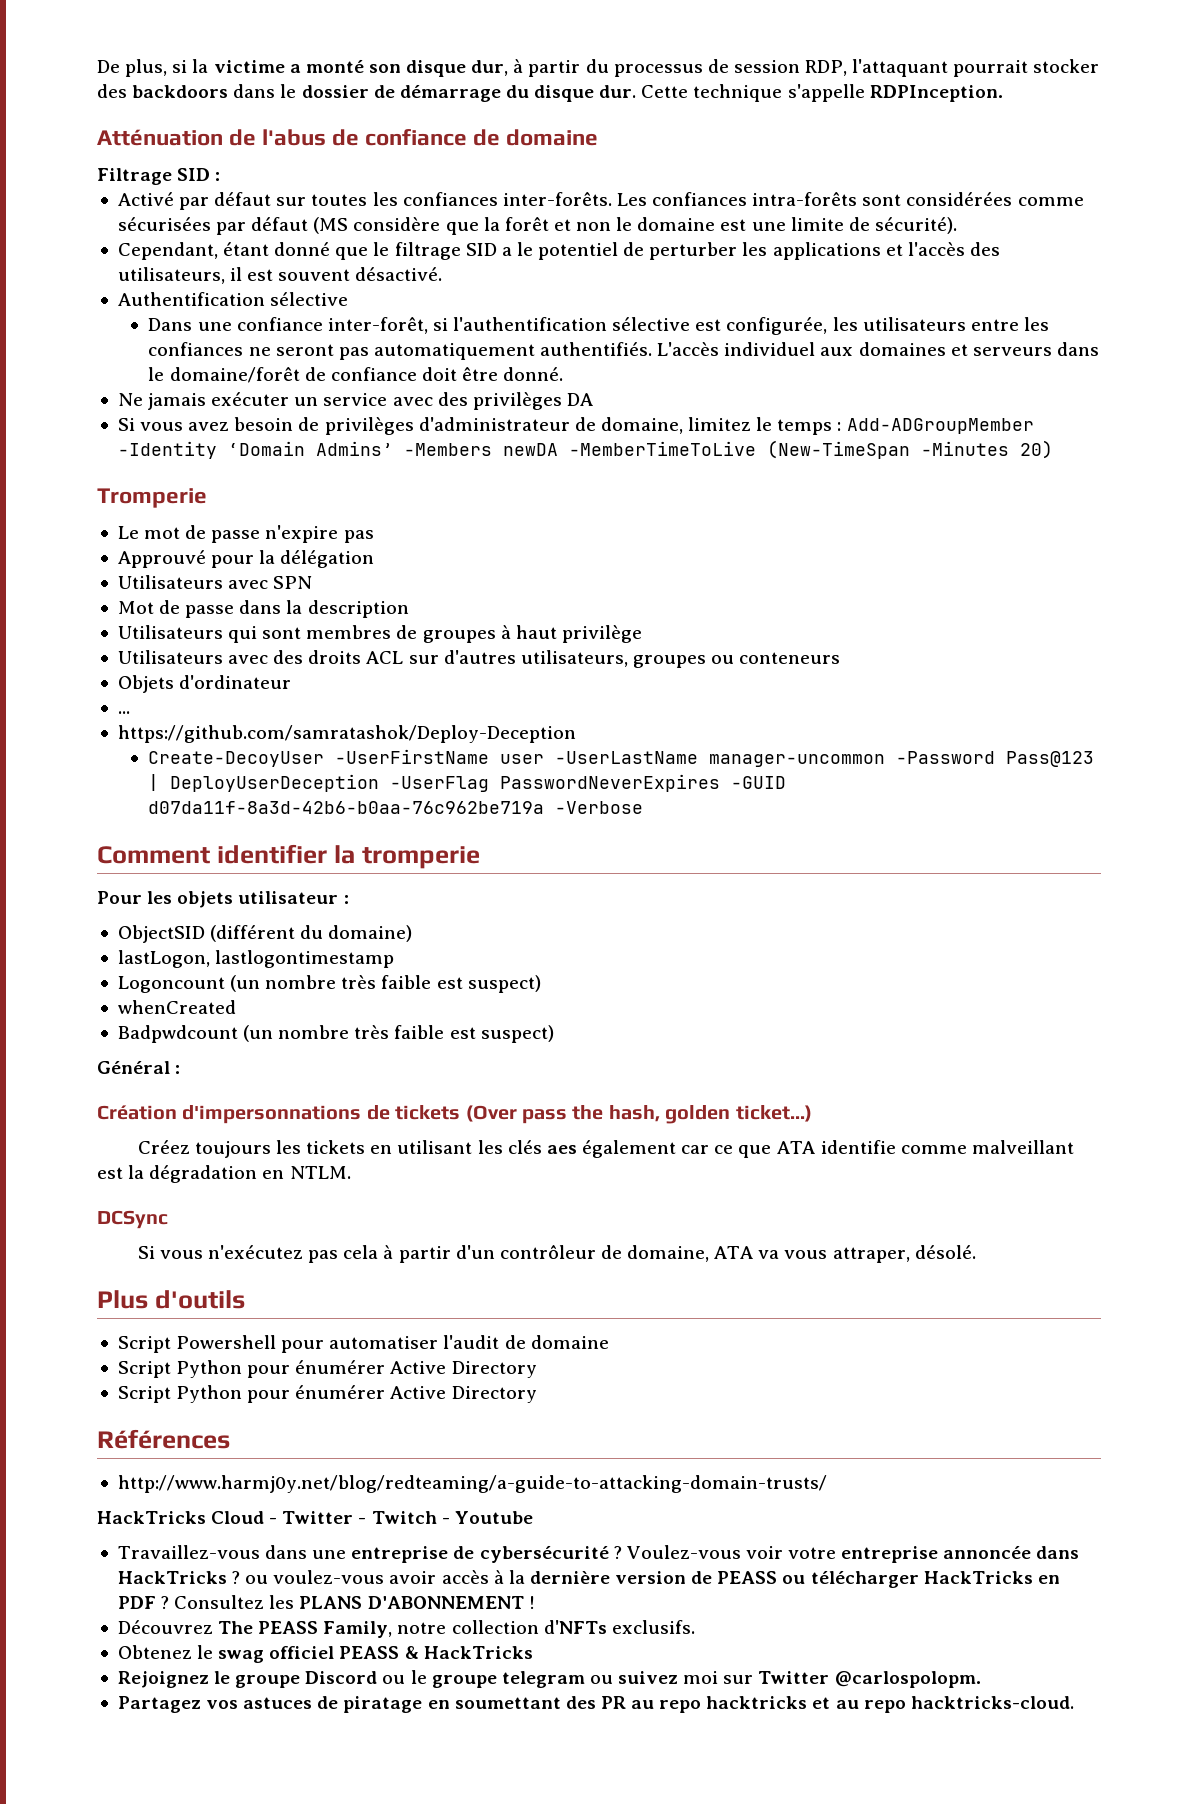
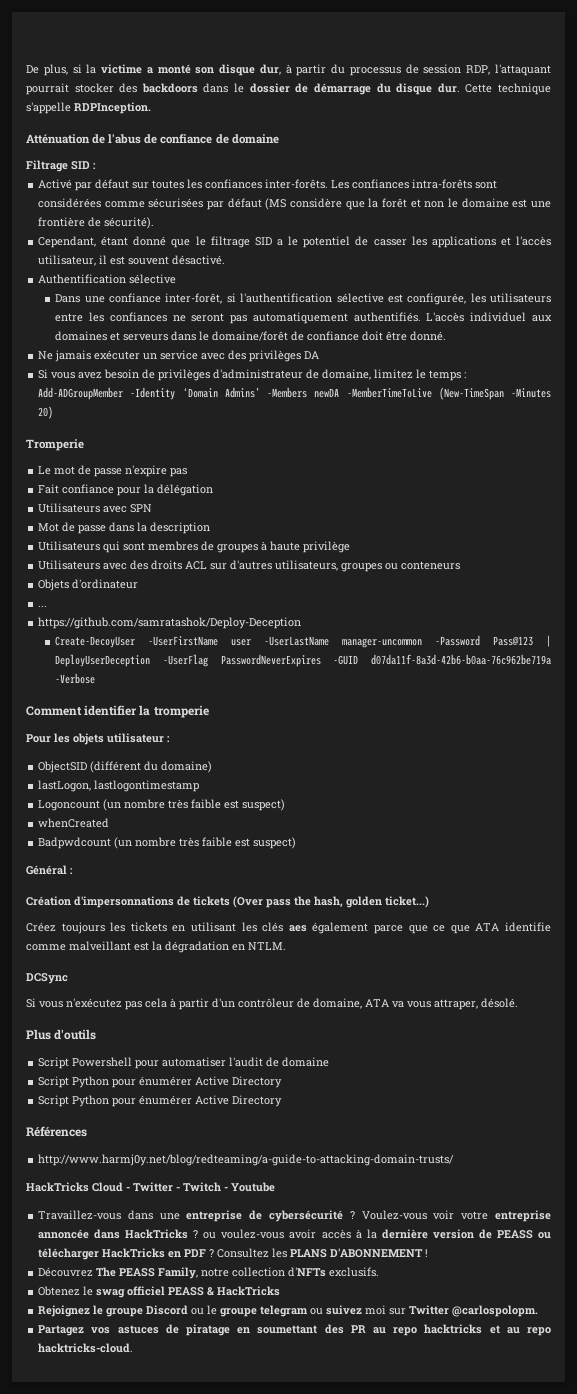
- Les confiances intra-forêts sont considérées comme sécurisées par défaut (MS considère que la forêt et non le domaine est une limite de sécurité).
+ Les confiances intra-forêts sont considérées comme sécurisées par défaut (MS considère que la forêt et non le domaine est une frontière de sécurité).
- Cependant, étant donné que le filtrage SID a le potentiel de perturber les applications et l'accès des utilisateurs, il est souvent désactivé.
+ Cependant, étant donné que le filtrage SID a le potentiel de casser les applications et l'accès utilisateur, il est souvent désactivé.
- Approuvé pour la délégation
+ Fait confiance pour la délégation
- Utilisateurs qui sont membres de groupes à haut privilège
+ Utilisateurs qui sont membres de groupes à haute privilège
- Créez toujours les tickets en utilisant les clés aes également car ce que ATA identifie comme malveillant est la dégradation en NTLM.
+ Créez toujours les tickets en utilisant les clés aes également parce que ce que ATA identifie comme malveillant est la dégradation en NTLM.

